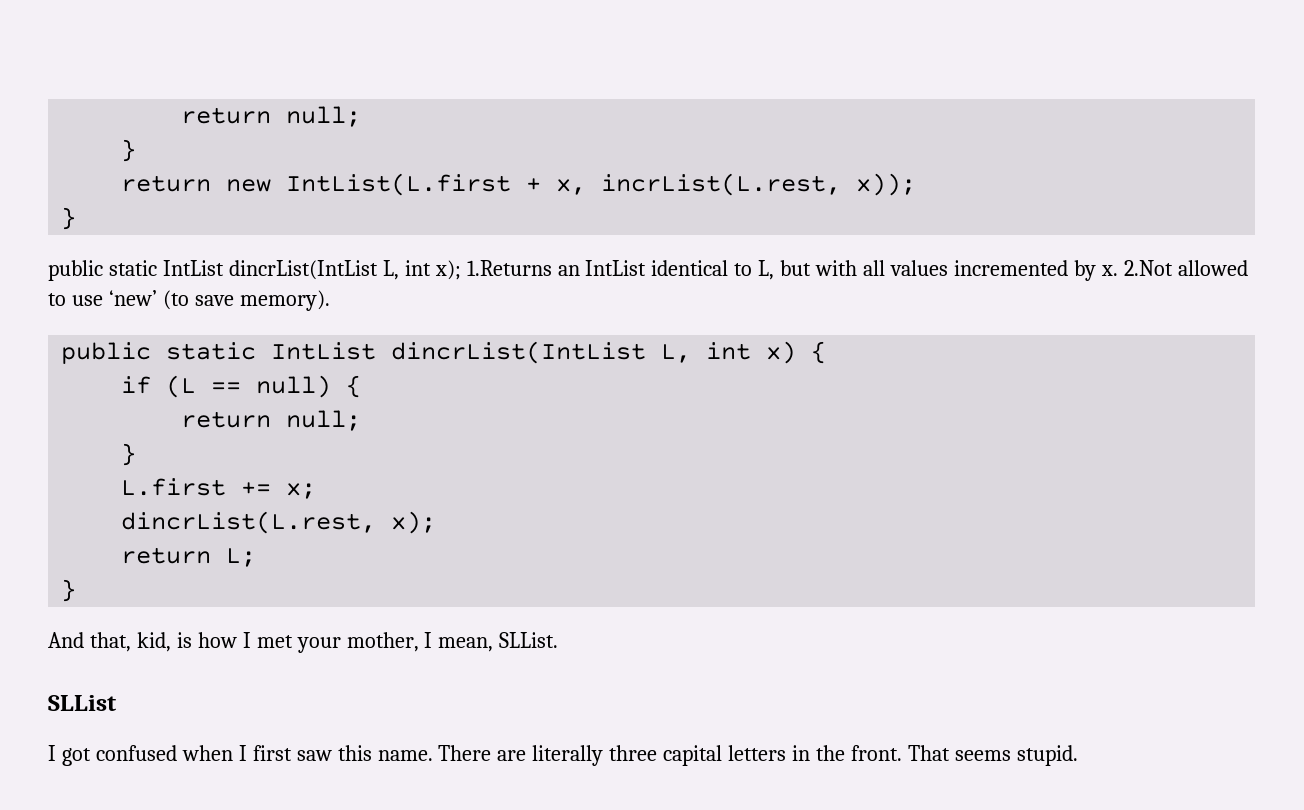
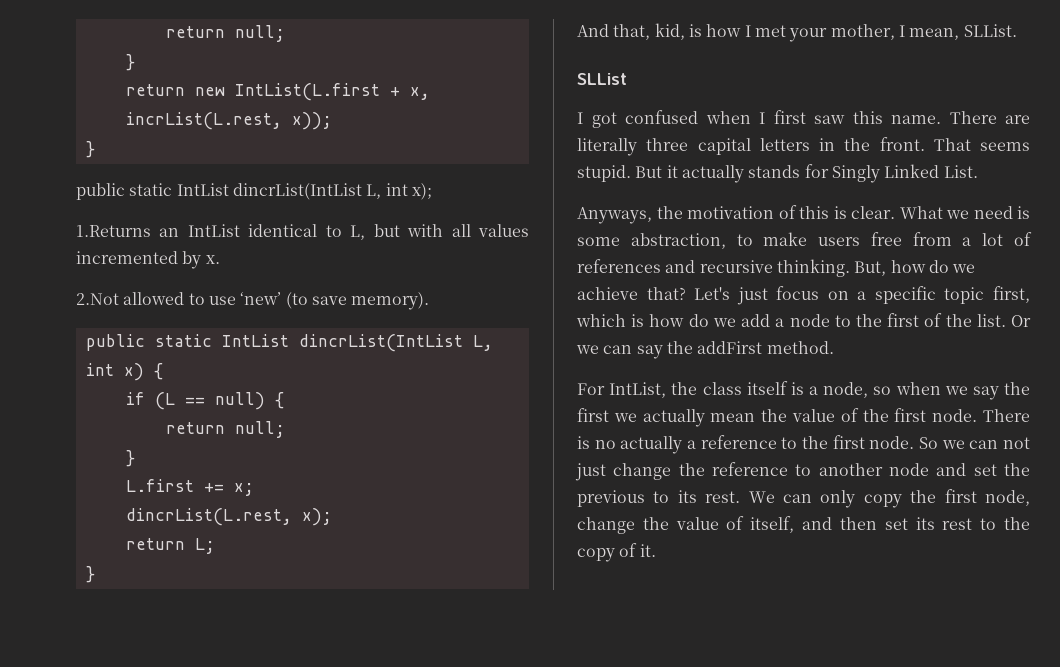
- public static IntList dincrList(IntList L, int x); 1.Returns an IntList identical to L, but with all values incremented by x. 2.Not allowed to use ‘new’ (to save memory).
+ public static IntList dincrList(IntList L, int x);
+ 1.Returns an IntList identical to L, but with all values incremented by x.
+ 2.Not allowed to use ‘new’ (to save memory).
+ But it actually stands for Singly Linked List.
+ Anyways, the motivation of this is clear. What we need is some abstraction, to make users free from a lot of references and recursive thinking. But, how do we achieve that? Let's just focus on a specific topic first, which is how do we add a node to the first of the list. Or we can say the addFirst method.
+ For IntList, the class itself is a node, so when we say the first we actually mean the value of the first node. There is no actually a reference to the first node. So we can not just change the reference to another node and set the previous to its rest. We can only copy the first node, change the value of itself, and then set its rest to the copy of it.

